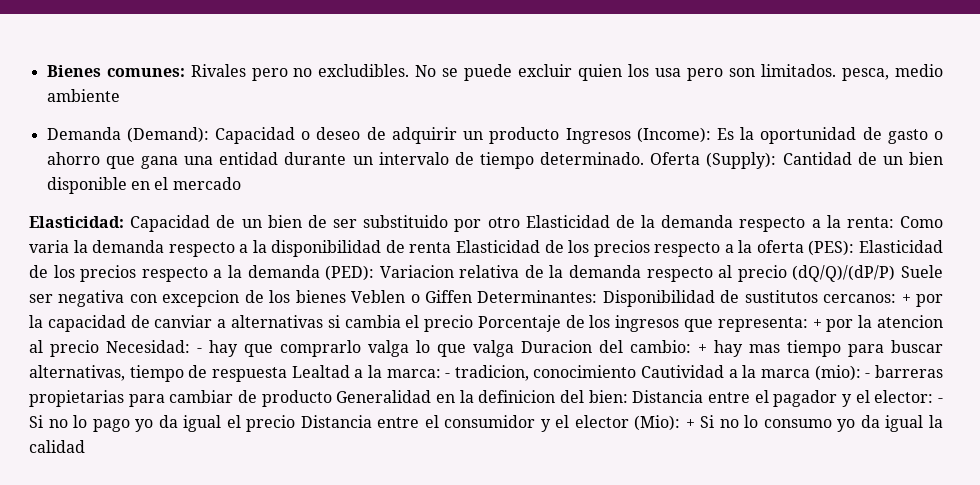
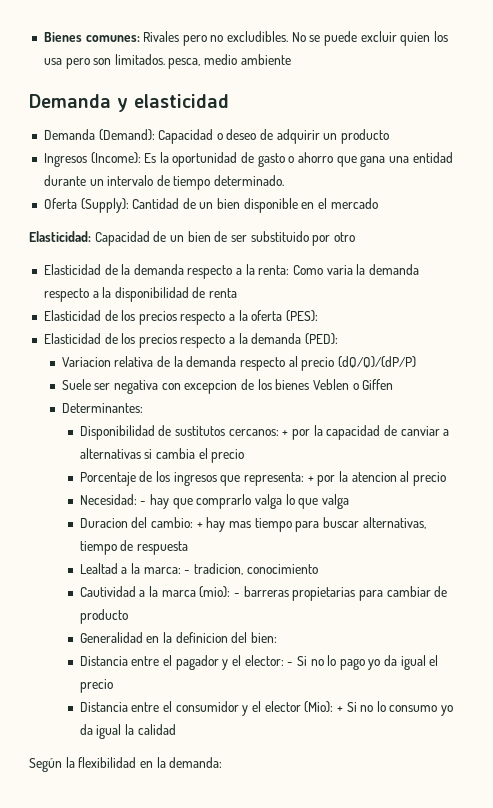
+ Demanda y elasticidad
- Demanda (Demand): Capacidad o deseo de adquirir un producto Ingresos (Income): Es la oportunidad de gasto o ahorro que gana una entidad durante un intervalo de tiempo determinado. Oferta (Supply): Cantidad de un bien disponible en el mercado
+ Demanda (Demand): Capacidad o deseo de adquirir un producto
+ Ingresos (Income): Es la oportunidad de gasto o ahorro que gana una entidad durante un intervalo de tiempo determinado.
+ Oferta (Supply): Cantidad de un bien disponible en el mercado
- Capacidad de un bien de ser substituido por otro Elasticidad de la demanda respecto a la renta:
+ Capacidad de un bien de ser substituido por otro
+ Elasticidad de la demanda respecto a la renta:
- Como varia la demanda respecto a la disponibilidad de renta Elasticidad de los precios respecto a la oferta (PES): Elasticidad de los precios respecto a la demanda (PED): Variacion relativa de la demanda respecto al precio (dQ/Q)/(dP/P) Suele ser negativa con excepcion de los bienes Veblen o Giffen Determinantes: Disponibilidad de sustitutos cercanos:
+ Como varia la demanda respecto a la disponibilidad de renta
+ Elasticidad de los precios respecto a la oferta (PES):
+ Elasticidad de los precios respecto a la demanda (PED):
+ Variacion relativa de la demanda respecto al precio (dQ/Q)/(dP/P)
+ Suele ser negativa con excepcion de los bienes Veblen o Giffen
+ Determinantes:
+ Disponibilidad de sustitutos cercanos:
- + por la capacidad de canviar a alternativas si cambia el precio Porcentaje de los ingresos que representa:
+ + por la capacidad de canviar a alternativas si cambia el precio
+ Porcentaje de los ingresos que representa:
- + por la atencion al precio Necesidad:
+ + por la atencion al precio
+ Necesidad:
- - hay que comprarlo valga lo que valga Duracion del cambio:
+ - hay que comprarlo valga lo que valga
+ Duracion del cambio:
- + hay mas tiempo para buscar alternativas, tiempo de respuesta Lealtad a la marca:
+ + hay mas tiempo para buscar alternativas, tiempo de respuesta
+ Lealtad a la marca:
- - tradicion, conocimiento Cautividad a la marca (mio):
+ - tradicion, conocimiento
+ Cautividad a la marca (mio):
- - barreras propietarias para cambiar de producto Generalidad en la definicion del bien: Distancia entre el pagador y el elector:
+ - barreras propietarias para cambiar de producto
+ Generalidad en la definicion del bien:
+ Distancia entre el pagador y el elector:
- - Si no lo pago yo da igual el precio Distancia entre el consumidor y el elector (Mio):
+ - Si no lo pago yo da igual el precio
+ Distancia entre el consumidor y el elector (Mio):
+ Según la flexibilidad en la demanda:

